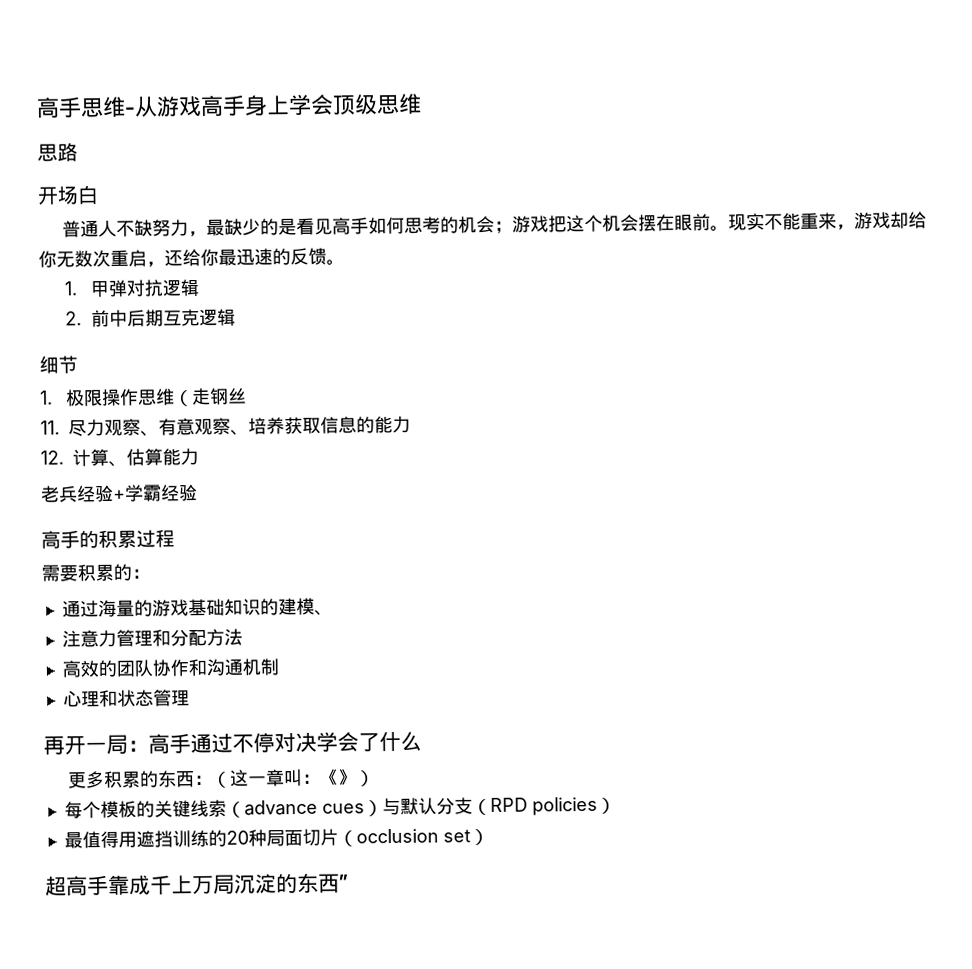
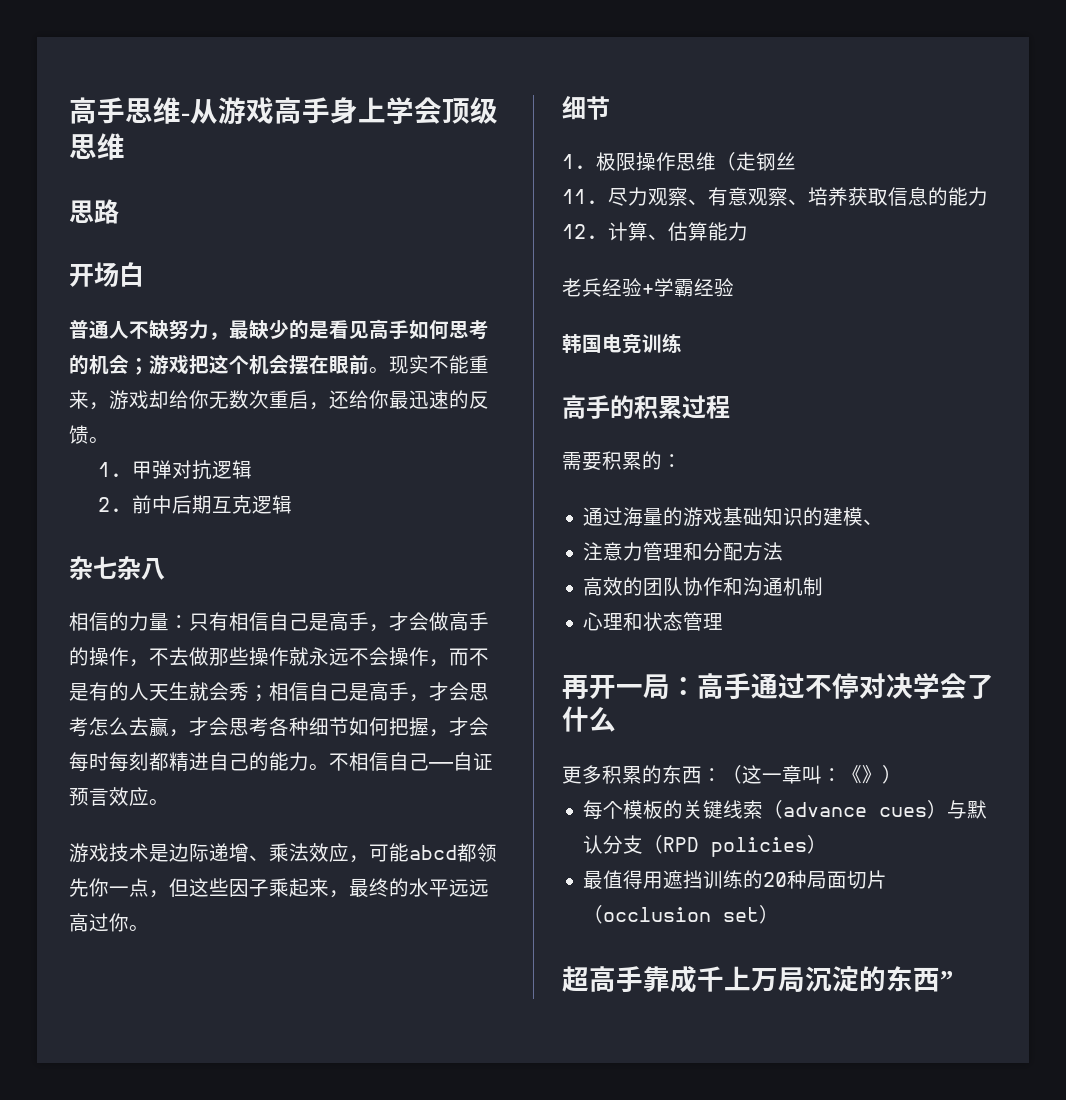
+ 杂七杂八
+ 相信的力量：只有相信自己是高手，才会做高手的操作，不去做那些操作就永远不会操作，而不是有的人天生就会秀；相信自己是高手，才会思考怎么去赢，才会思考各种细节如何把握，才会每时每刻都精进自己的能力。不相信自己——自证预言效应。
+ 游戏技术是边际递增、乘法效应，可能abcd都领先你一点，但这些因子乘起来，最终的水平远远高过你。
+ 韩国电竞训练

